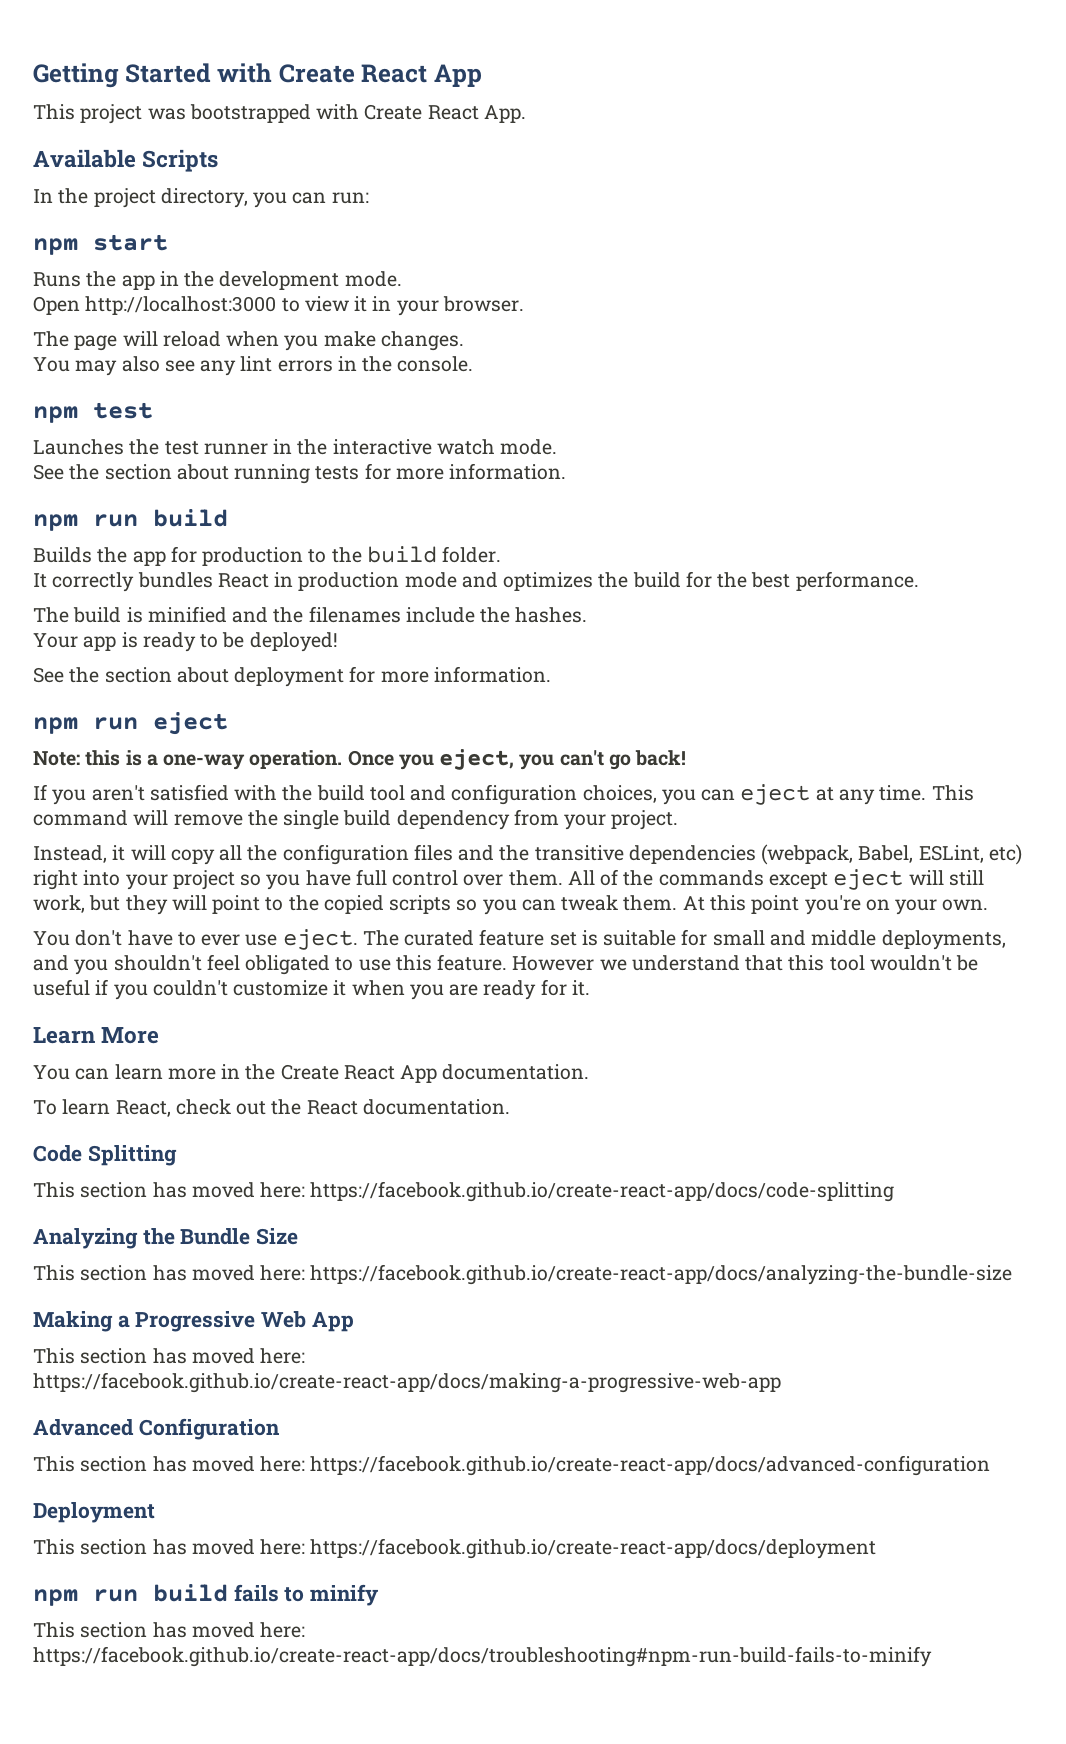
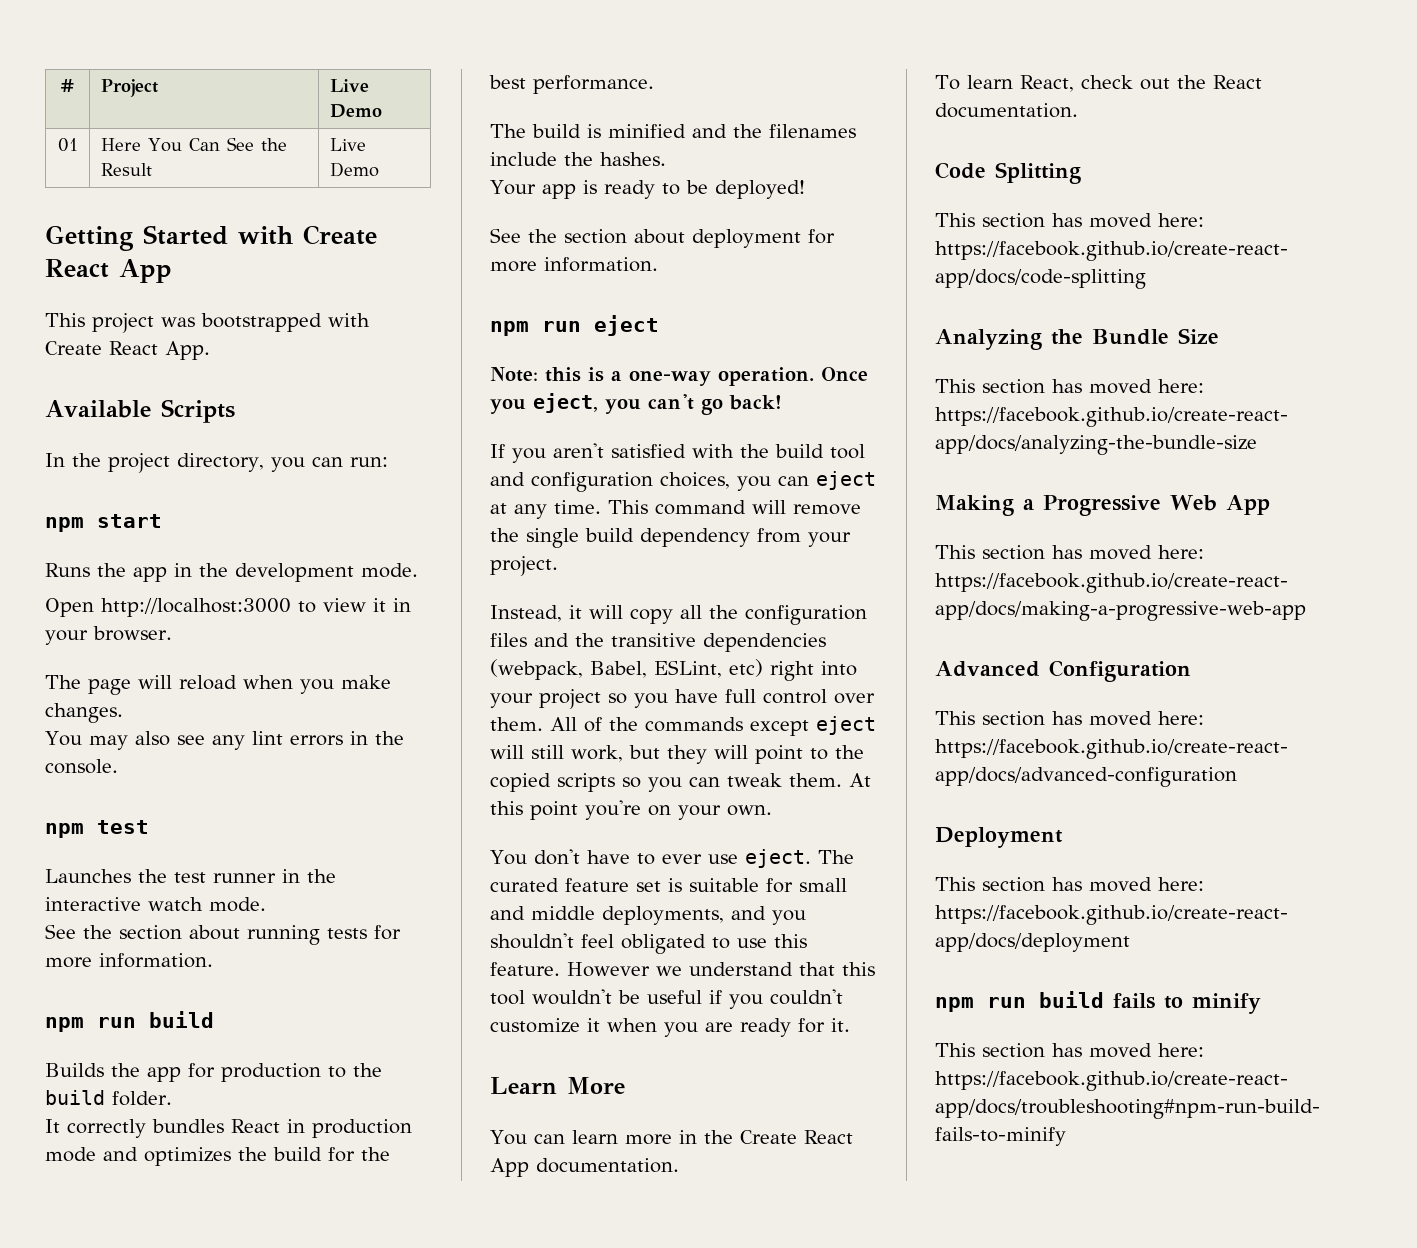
+ # | Project | Live Demo
+ 01 | Here You Can See the Result | Live Demo

